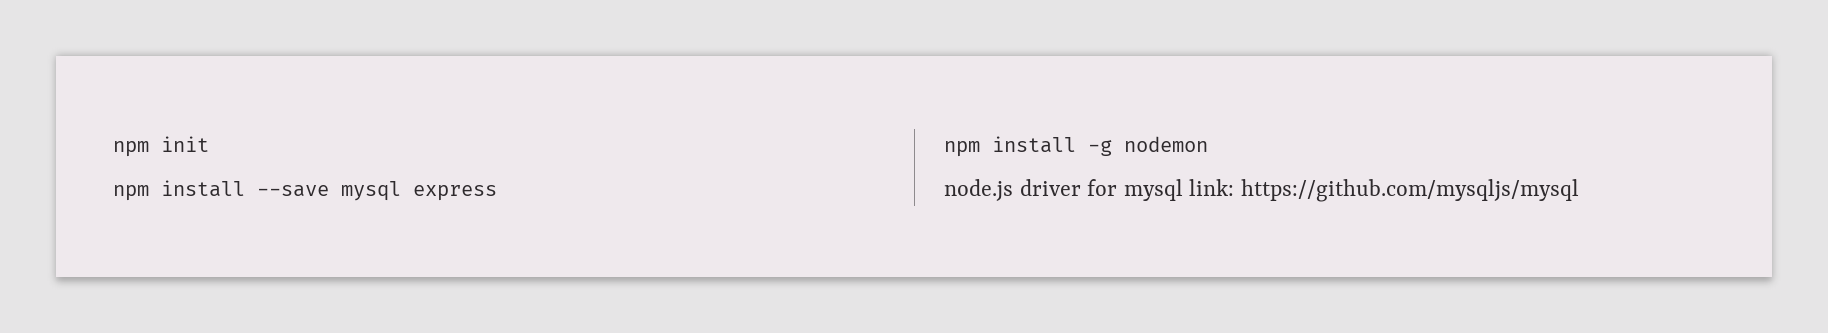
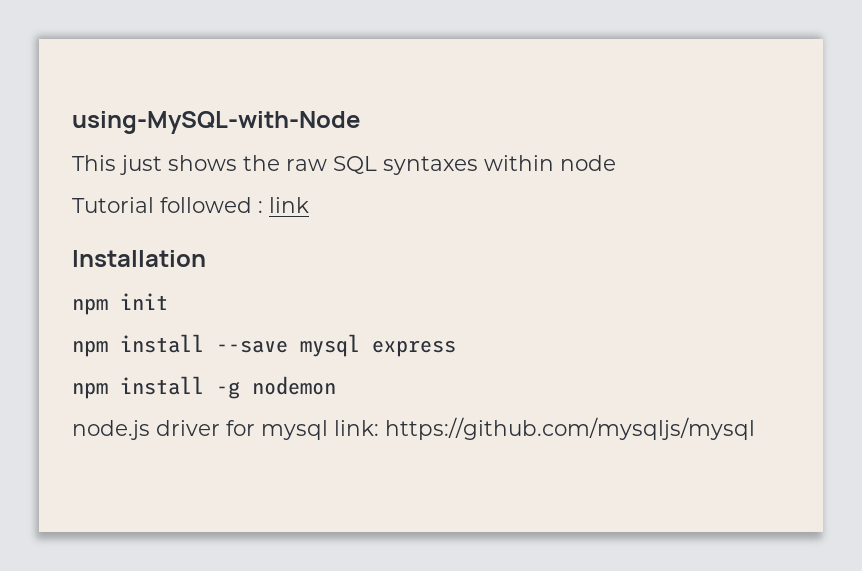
+ using-MySQL-with-Node
+ This just shows the raw SQL syntaxes within node
+ Tutorial followed : link
+ Installation

